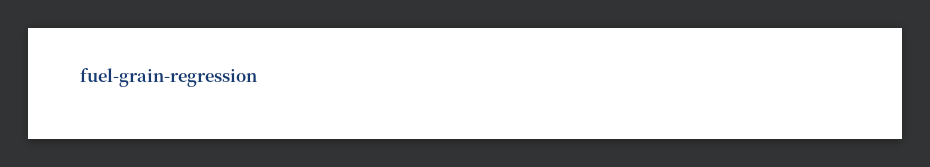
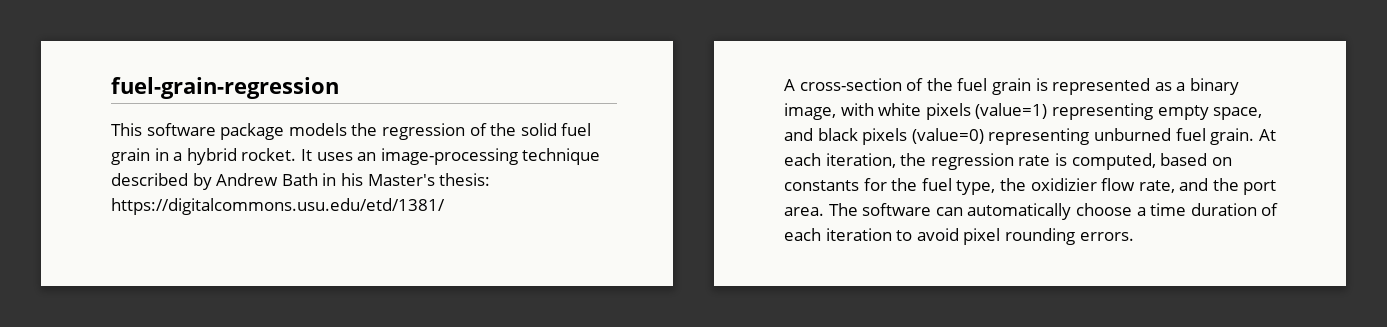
+ This software package models the regression of the solid fuel grain in a hybrid rocket. It uses an image-processing technique described by Andrew Bath in his Master's thesis: https://digitalcommons.usu.edu/etd/1381/
+ A cross-section of the fuel grain is represented as a binary image, with white pixels (value=1) representing empty space, and black pixels (value=0) representing unburned fuel grain. At each iteration, the regression rate is computed, based on constants for the fuel type, the oxidizier flow rate, and the port area. The software can automatically choose a time duration of each iteration to avoid pixel rounding errors.

